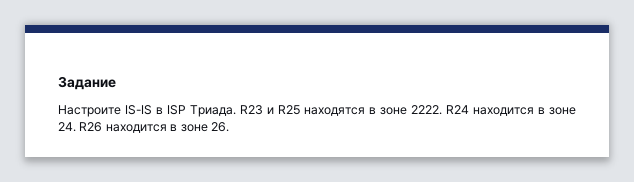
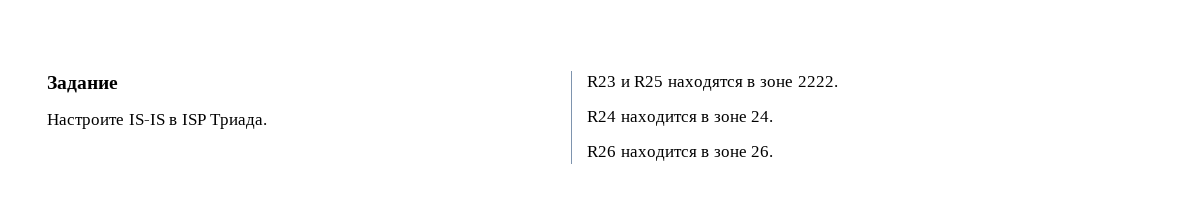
- Настроите IS-IS в ISP Триада. R23 и R25 находятся в зоне 2222. R24 находится в зоне 24. R26 находится в зоне 26.
+ Настроите IS-IS в ISP Триада.
+ R23 и R25 находятся в зоне 2222.
+ R24 находится в зоне 24.
+ R26 находится в зоне 26.

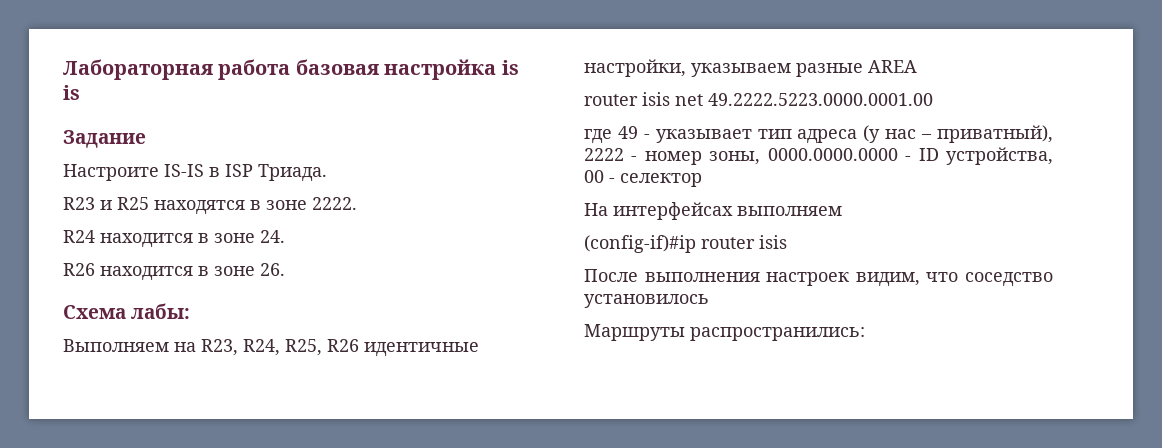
+ Лабораторная работа базовая настройка is is
+ Схема лабы:
+ Выполняем на R23, R24, R25, R26 идентичные настройки, указываем разные AREA
+ router isis net 49.2222.5223.0000.0001.00
+ где 49 - указывает тип адреса (у нас – приватный), 2222 - номер зоны, 0000.0000.0000 - ID устройства, 00 - селектор
+ На интерфейсах выполняем
+ (config-if)#ip router isis
+ После выполнения настроек видим, что соседство установилось
+ Маршруты распространились:

